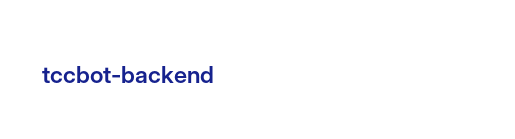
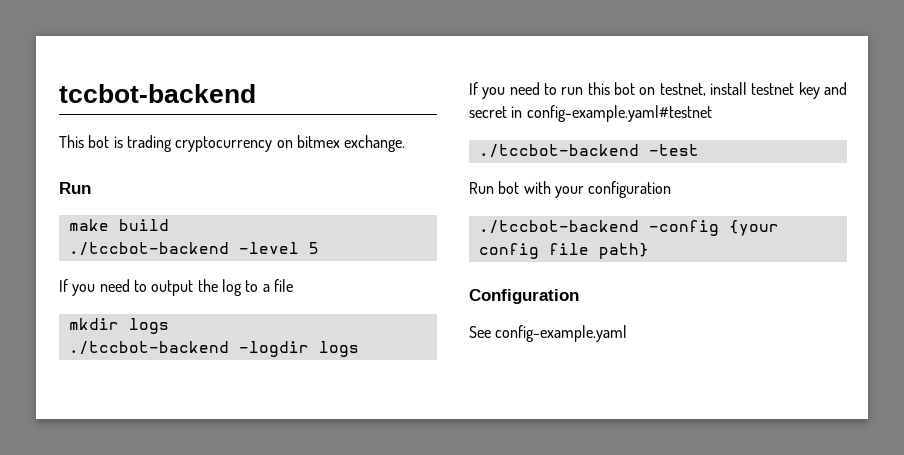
+ This bot is trading cryptocurrency on bitmex exchange.
+ Run
+ make build
+ ./tccbot-backend -level 5
+ If you need to output the log to a file
+ mkdir logs
+ ./tccbot-backend -logdir logs
+ If you need to run this bot on testnet, install testnet key and secret in config-example.yaml#testnet
+ ./tccbot-backend -test
+ Run bot with your configuration
+ ./tccbot-backend -config {your config file path}
+ Configuration
+ See config-example.yaml

